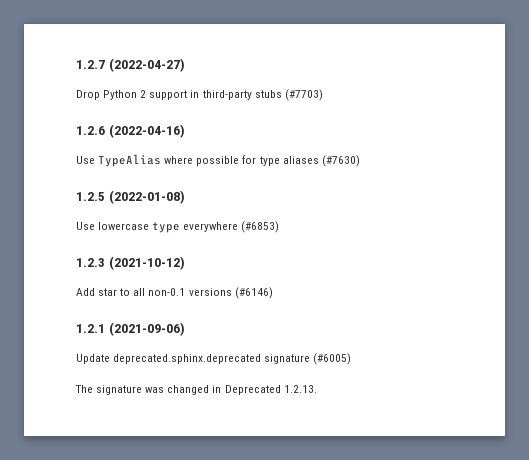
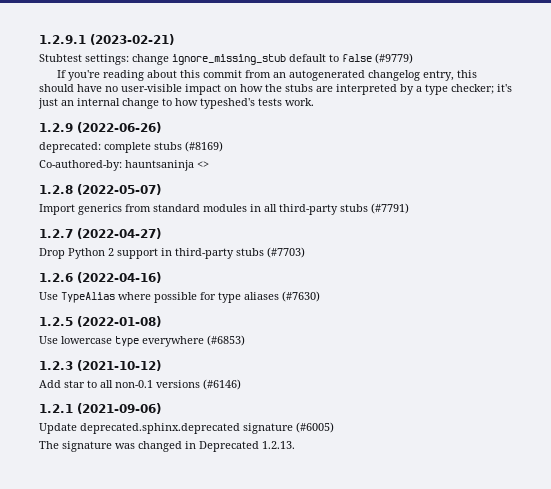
+ 1.2.9.1 (2023-02-21)
+ Stubtest settings: change ignore_missing_stub default to false (#9779)
+ If you're reading about this commit from an autogenerated changelog entry, this should have no user-visible impact on how the stubs are interpreted by a type checker; it's just an internal change to how typeshed's tests work.
+ 1.2.9 (2022-06-26)
+ deprecated: complete stubs (#8169)
+ Co-authored-by: hauntsaninja <>
+ 1.2.8 (2022-05-07)
+ Import generics from standard modules in all third-party stubs (#7791)

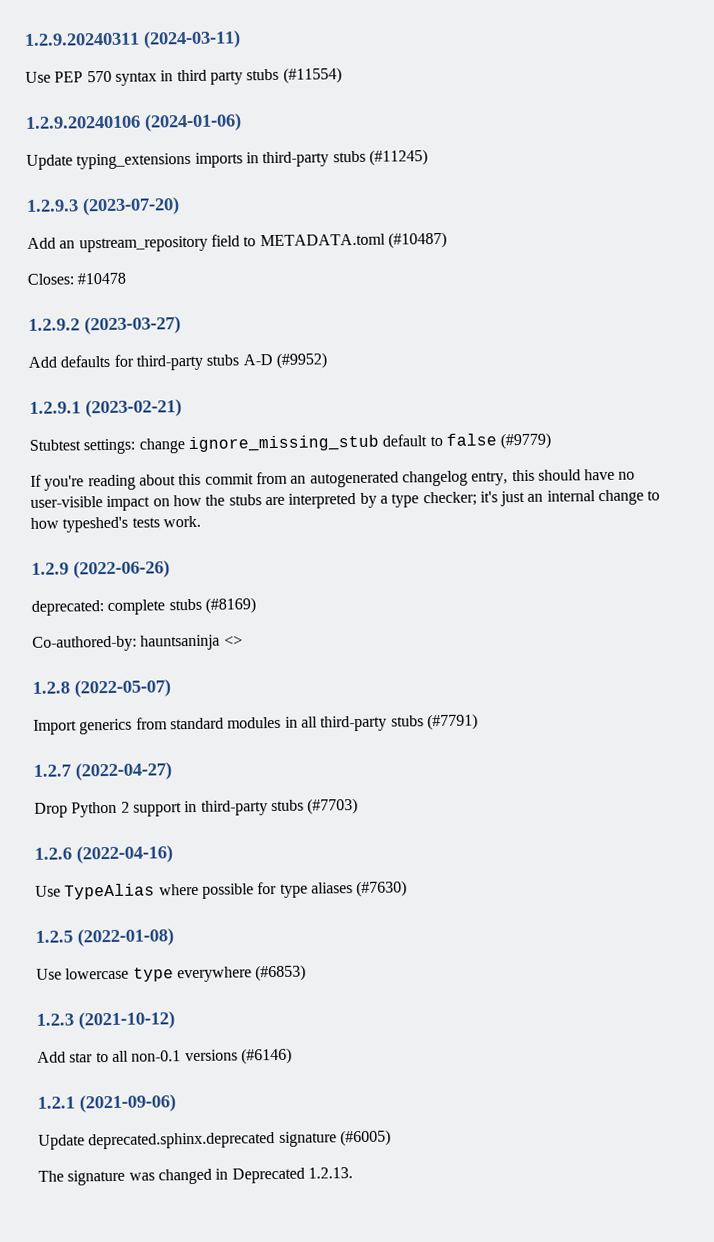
+ 1.2.9.20240311 (2024-03-11)
+ Use PEP 570 syntax in third party stubs (#11554)
+ 1.2.9.20240106 (2024-01-06)
+ Update typing_extensions imports in third-party stubs (#11245)
+ 1.2.9.3 (2023-07-20)
+ Add an upstream_repository field to METADATA.toml (#10487)
+ Closes: #10478
+ 1.2.9.2 (2023-03-27)
+ Add defaults for third-party stubs A-D (#9952)

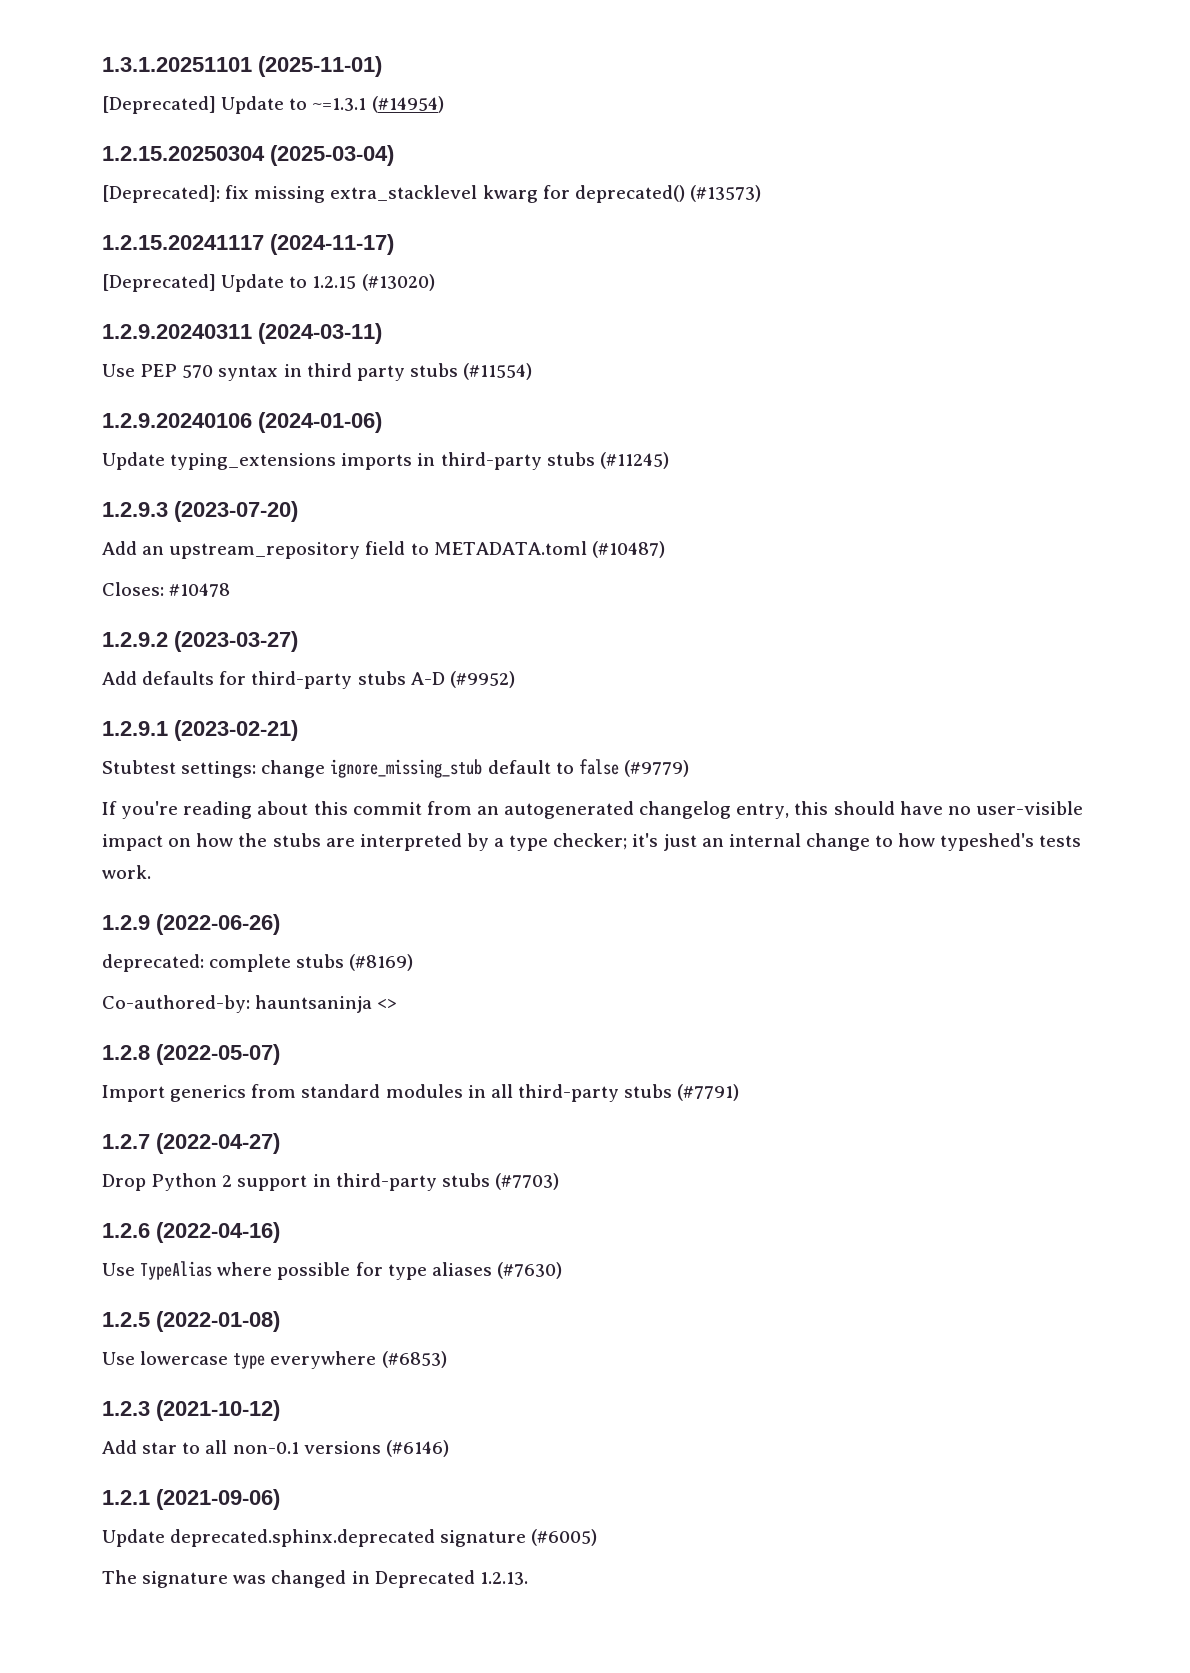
+ 1.3.1.20251101 (2025-11-01)
+ [Deprecated] Update to ~=1.3.1 (#14954)
+ 1.2.15.20250304 (2025-03-04)
+ [Deprecated]: fix missing extra_stacklevel kwarg for deprecated() (#13573)
+ 1.2.15.20241117 (2024-11-17)
+ [Deprecated] Update to 1.2.15 (#13020)

